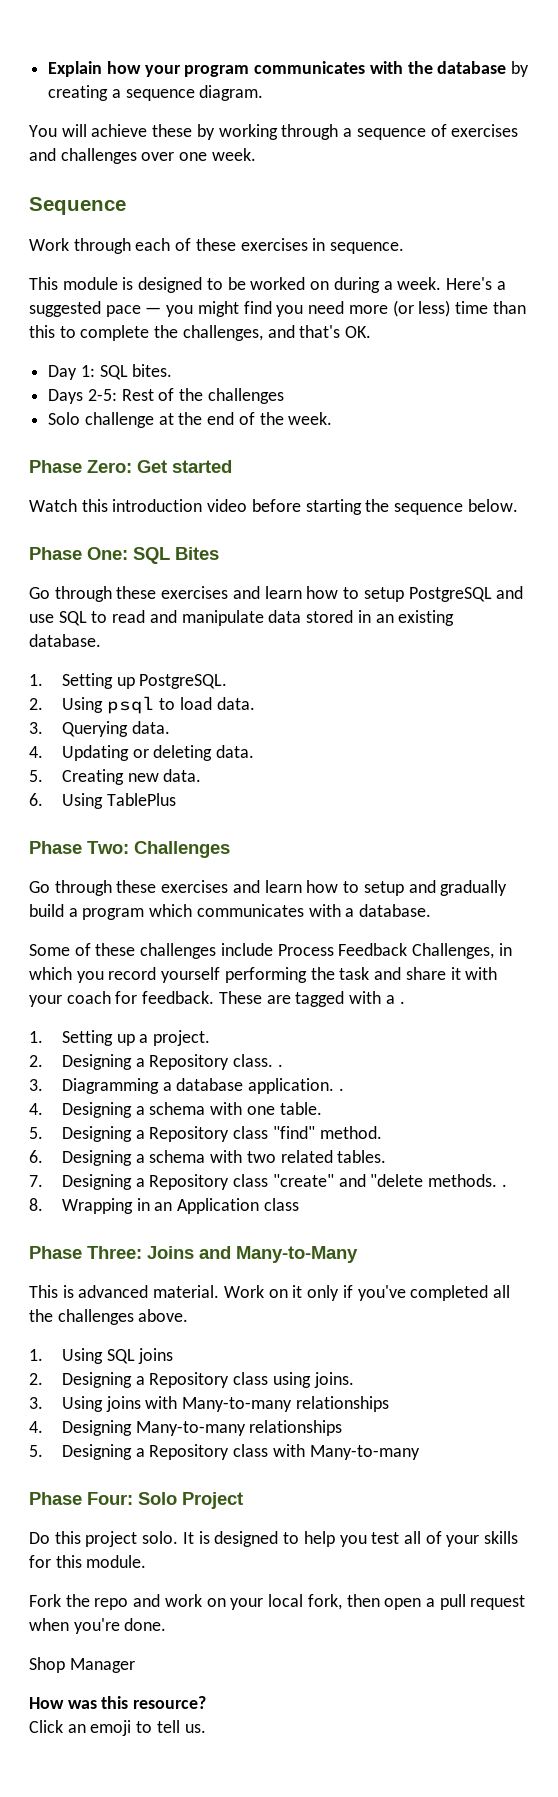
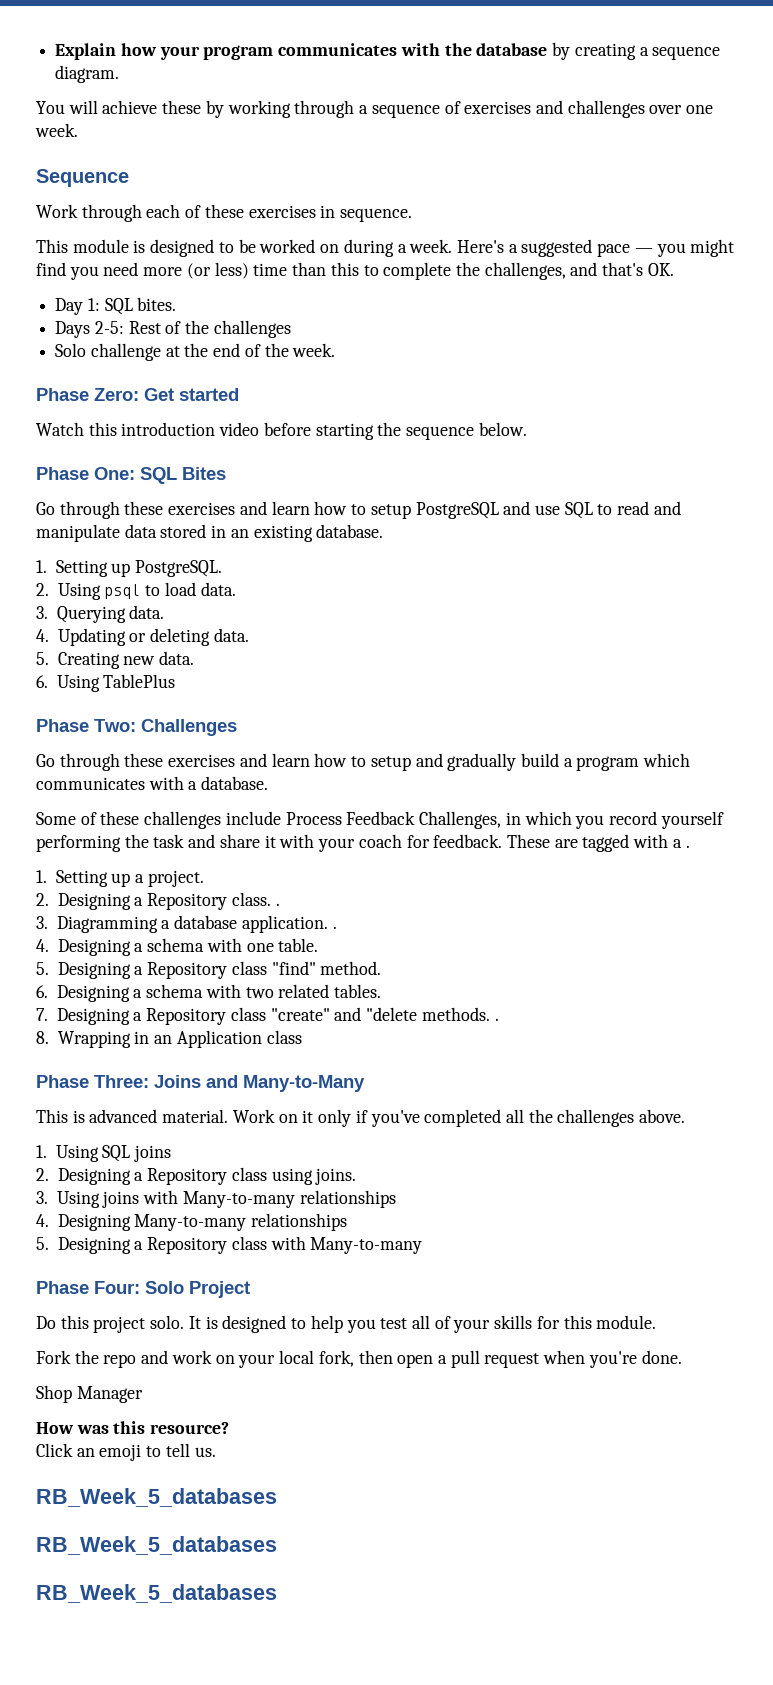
  Click an emoji to tell us.
+ RB_Week_5_databases
+ RB_Week_5_databases
+ RB_Week_5_databases

